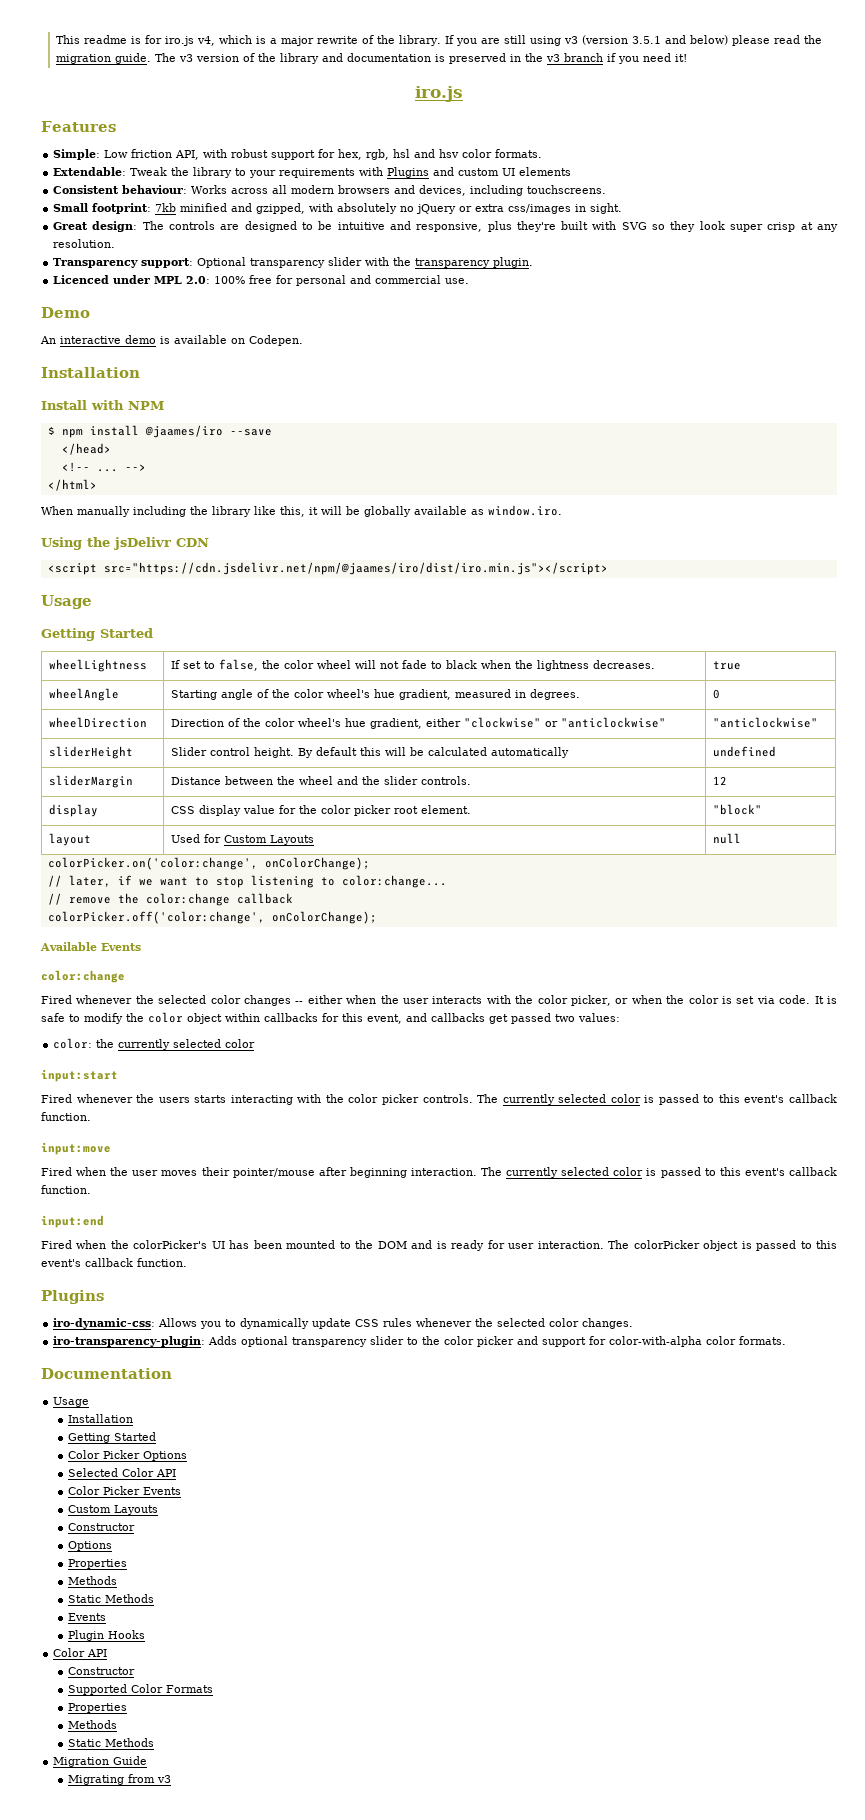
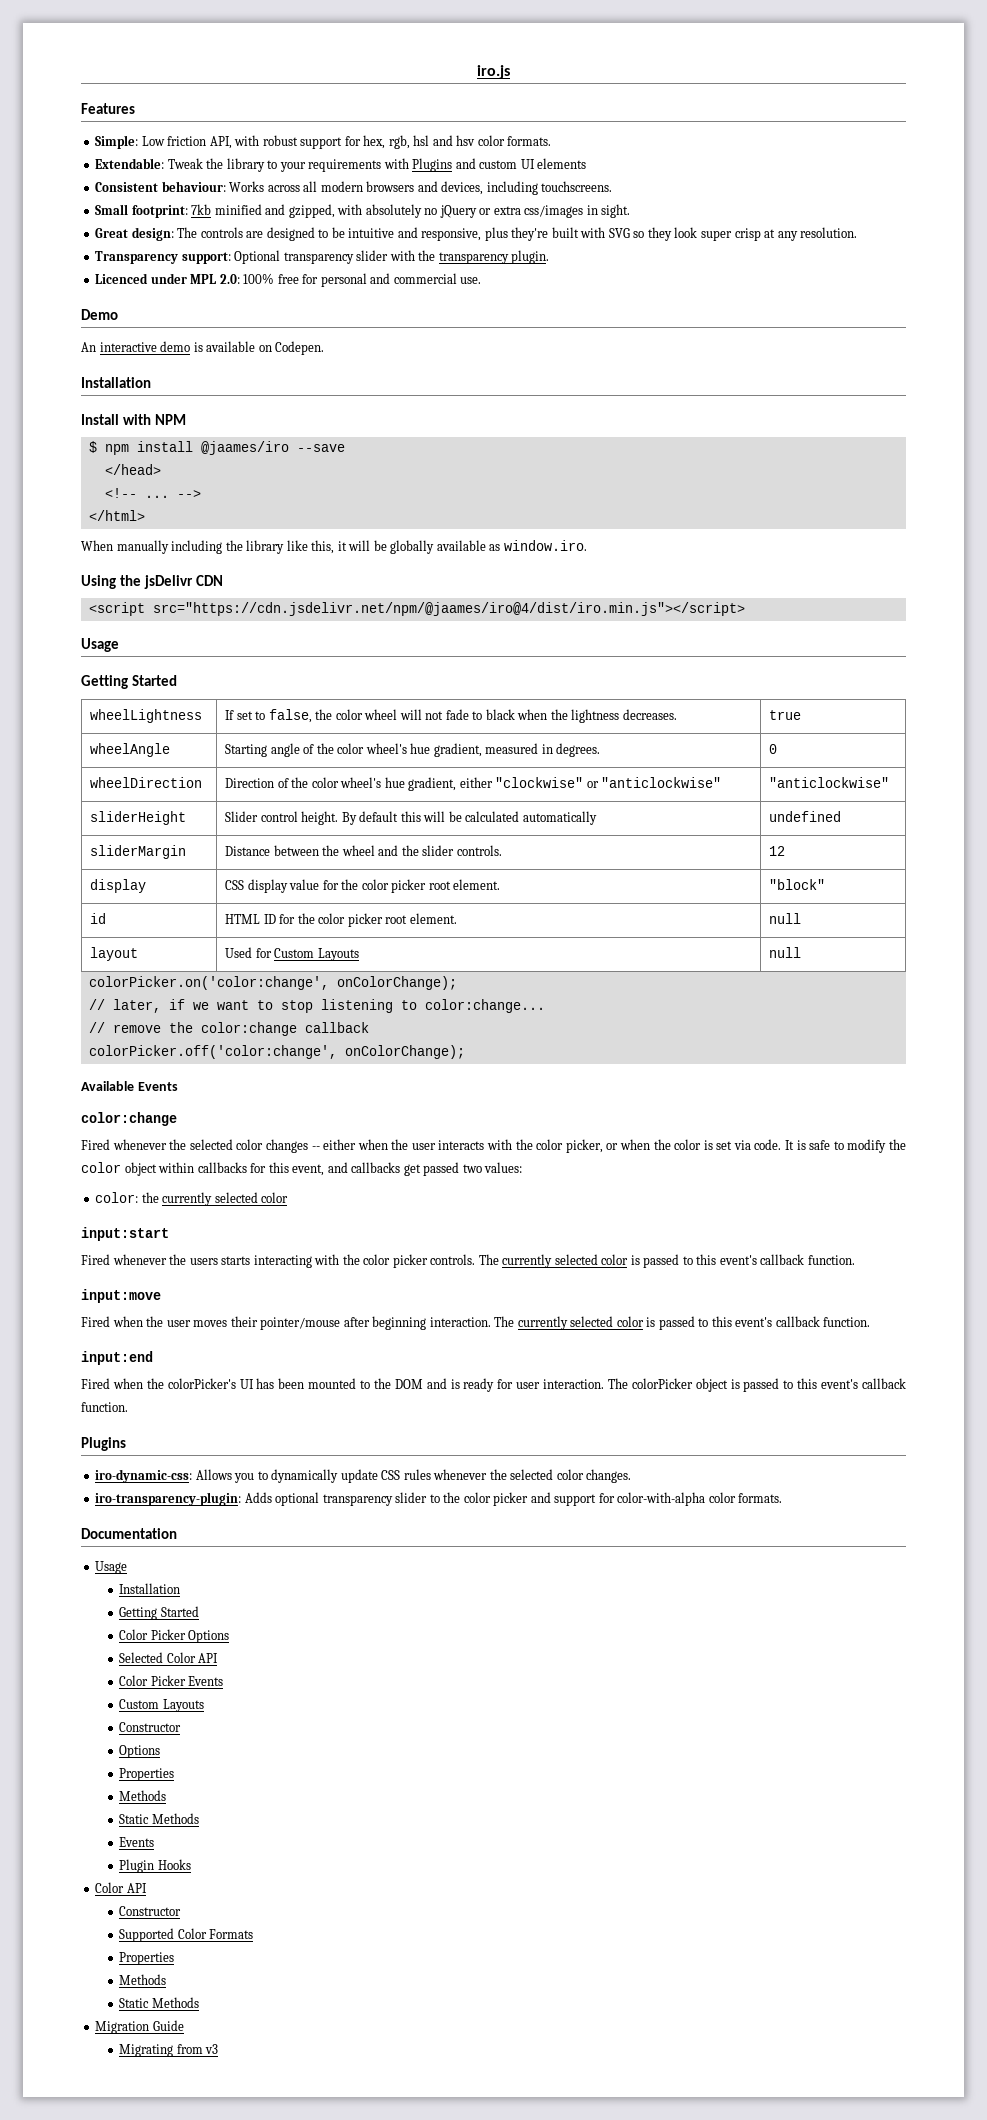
- This readme is for iro.js v4, which is a major rewrite of the library. If you are still using v3 (version 3.5.1 and below) please read the migration guide. The v3 version of the library and documentation is preserved in the v3 branch if you need it!
- <script src="https://cdn.jsdelivr.net/npm/@jaames/iro/dist/iro.min.js"></script>
+ <script src="https://cdn.jsdelivr.net/npm/@jaames/iro@4/dist/iro.min.js"></script>
+ id | HTML ID for the color picker root element. | null

